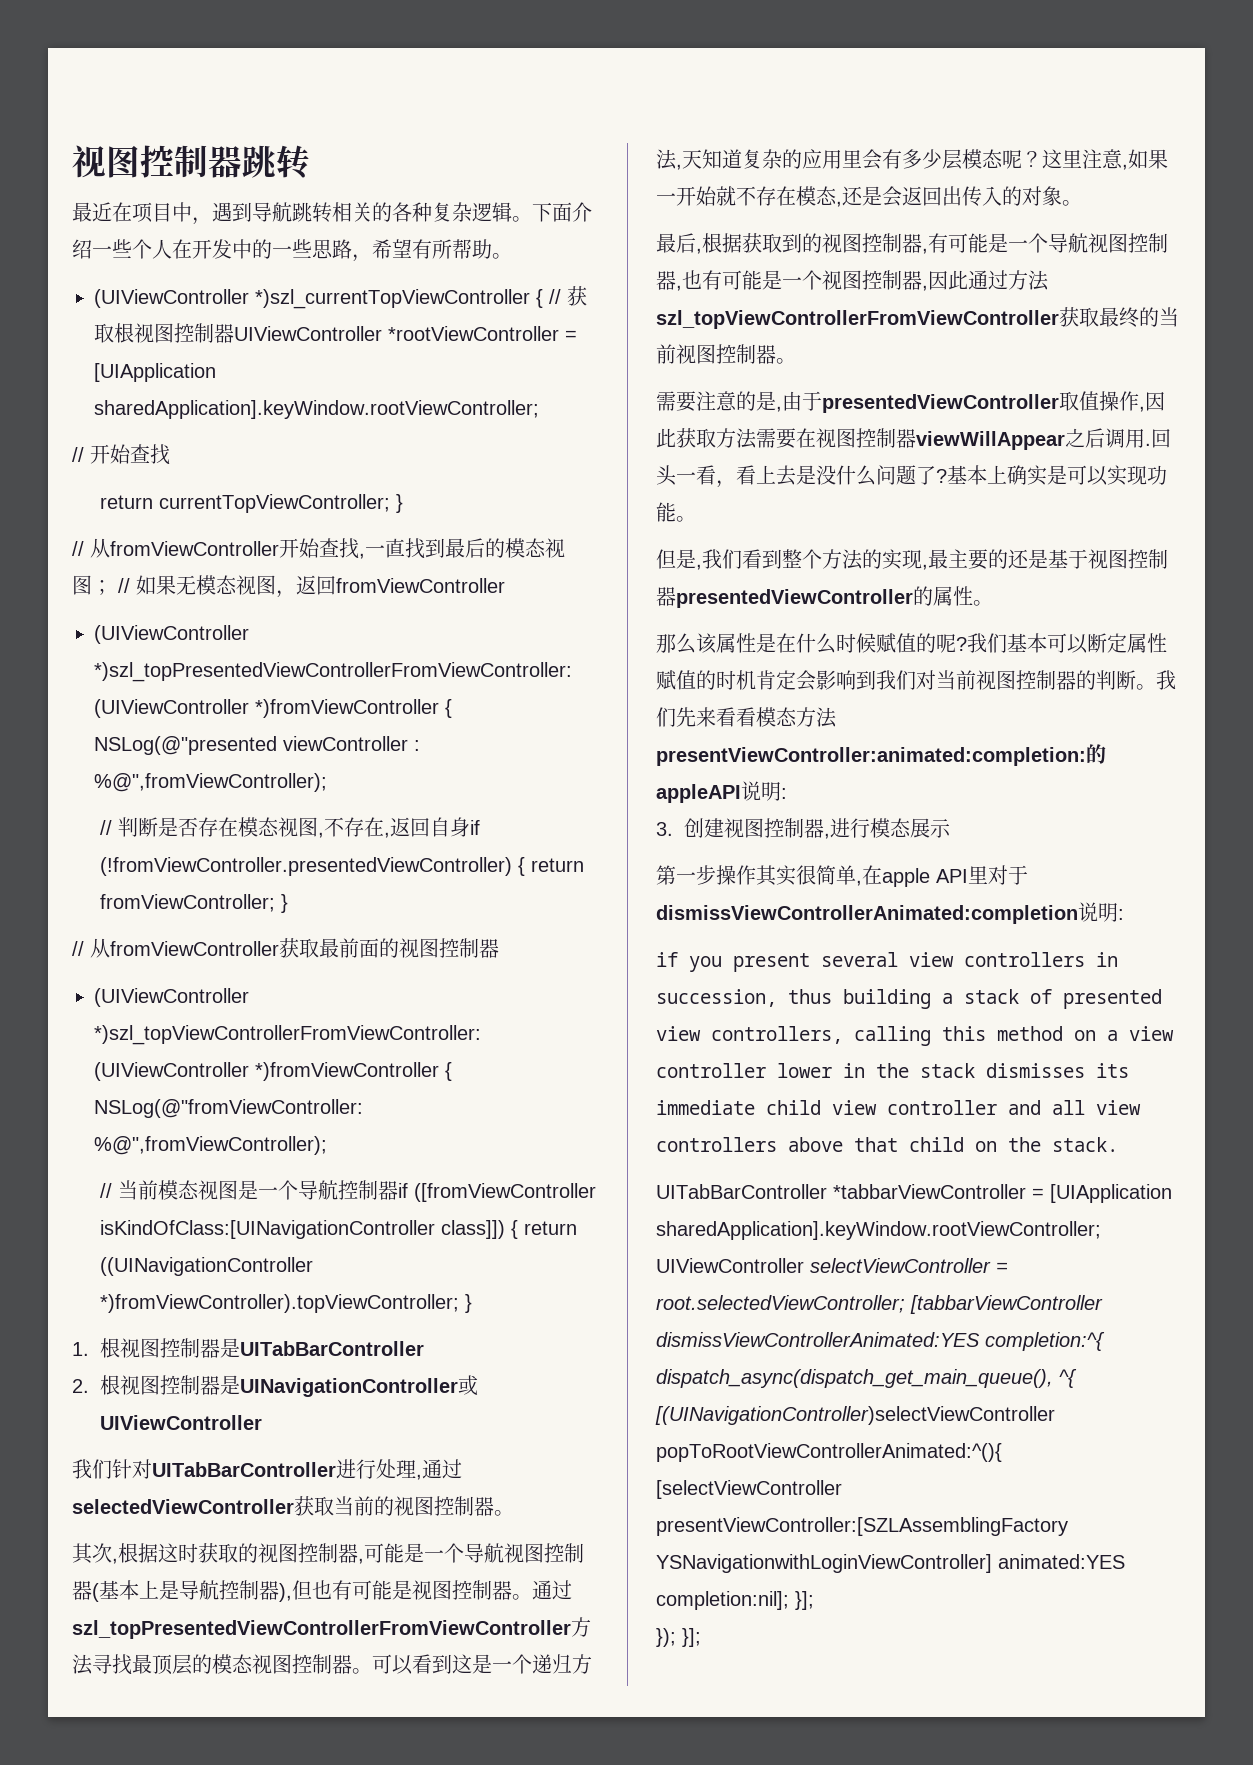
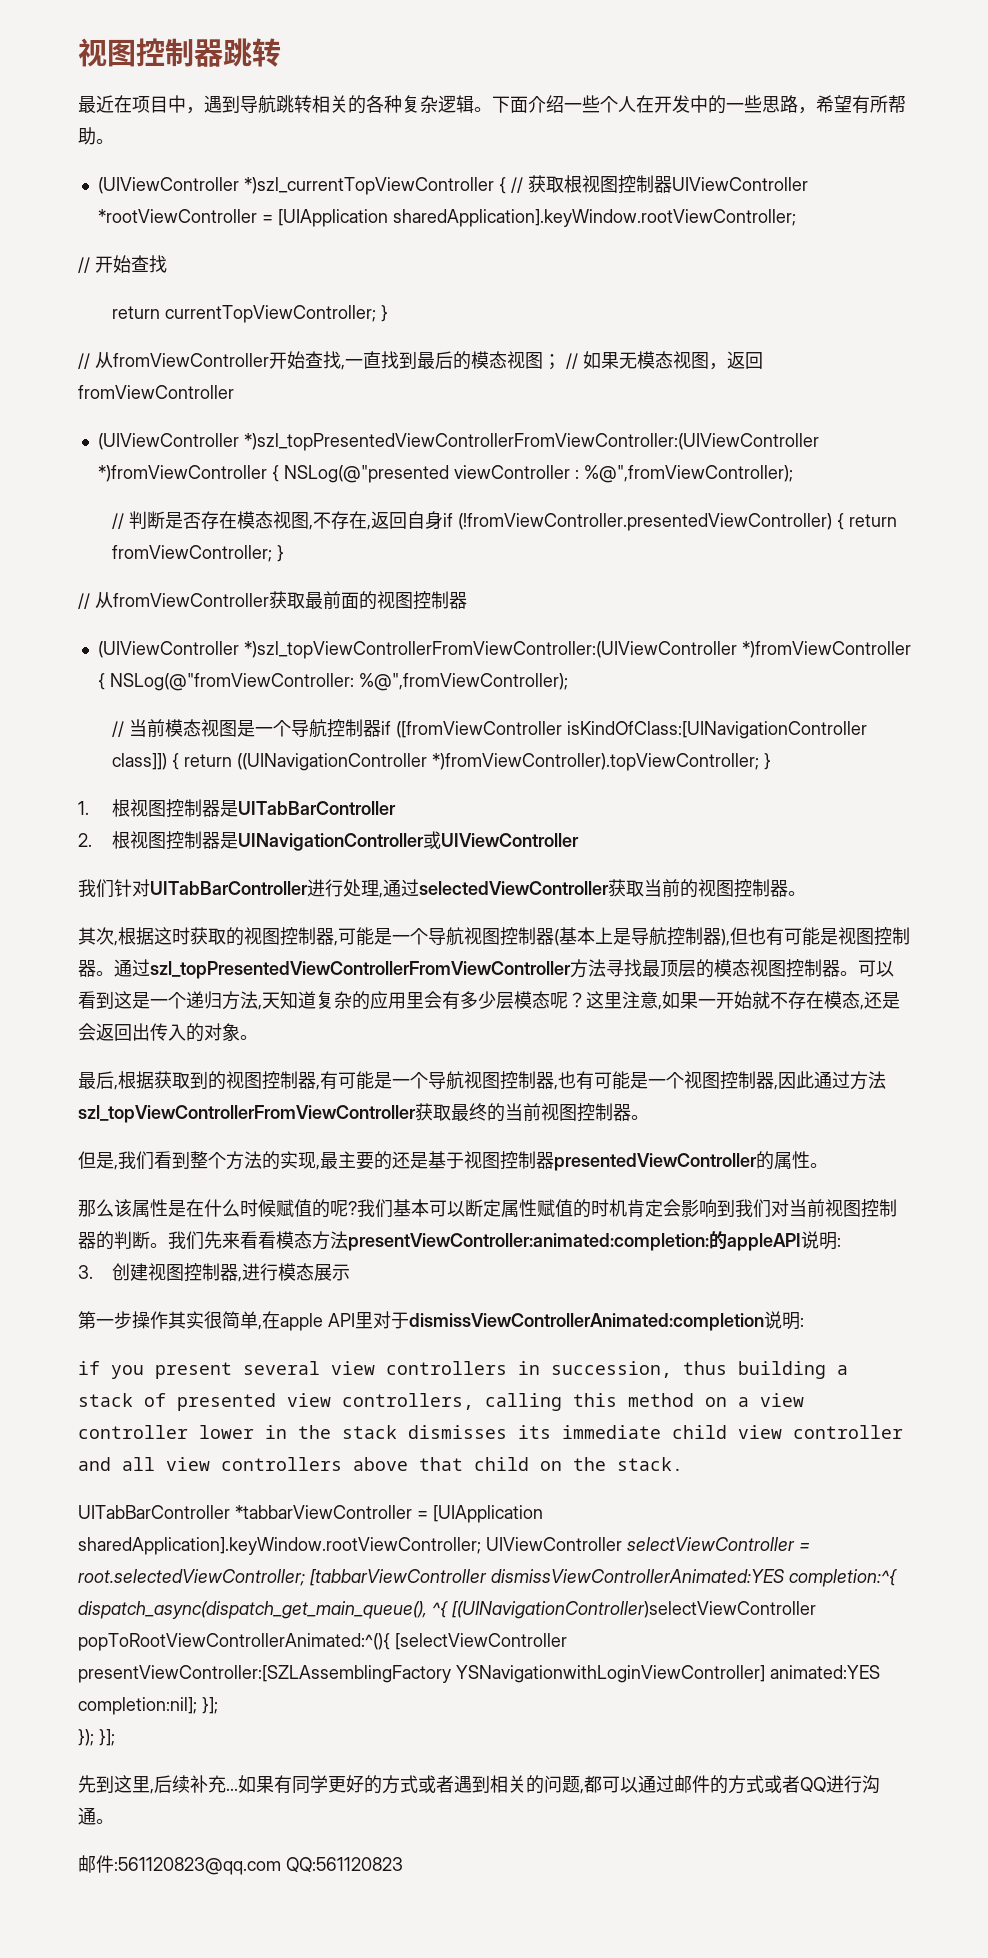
- 需要注意的是,由于presentedViewController取值操作,因此获取方法需要在视图控制器viewWillAppear之后调用.回头一看，看上去是没什么问题了?基本上确实是可以实现功能。
+ 先到这里,后续补充...如果有同学更好的方式或者遇到相关的问题,都可以通过邮件的方式或者QQ进行沟通。
+ 邮件:561120823@qq.com QQ:561120823

